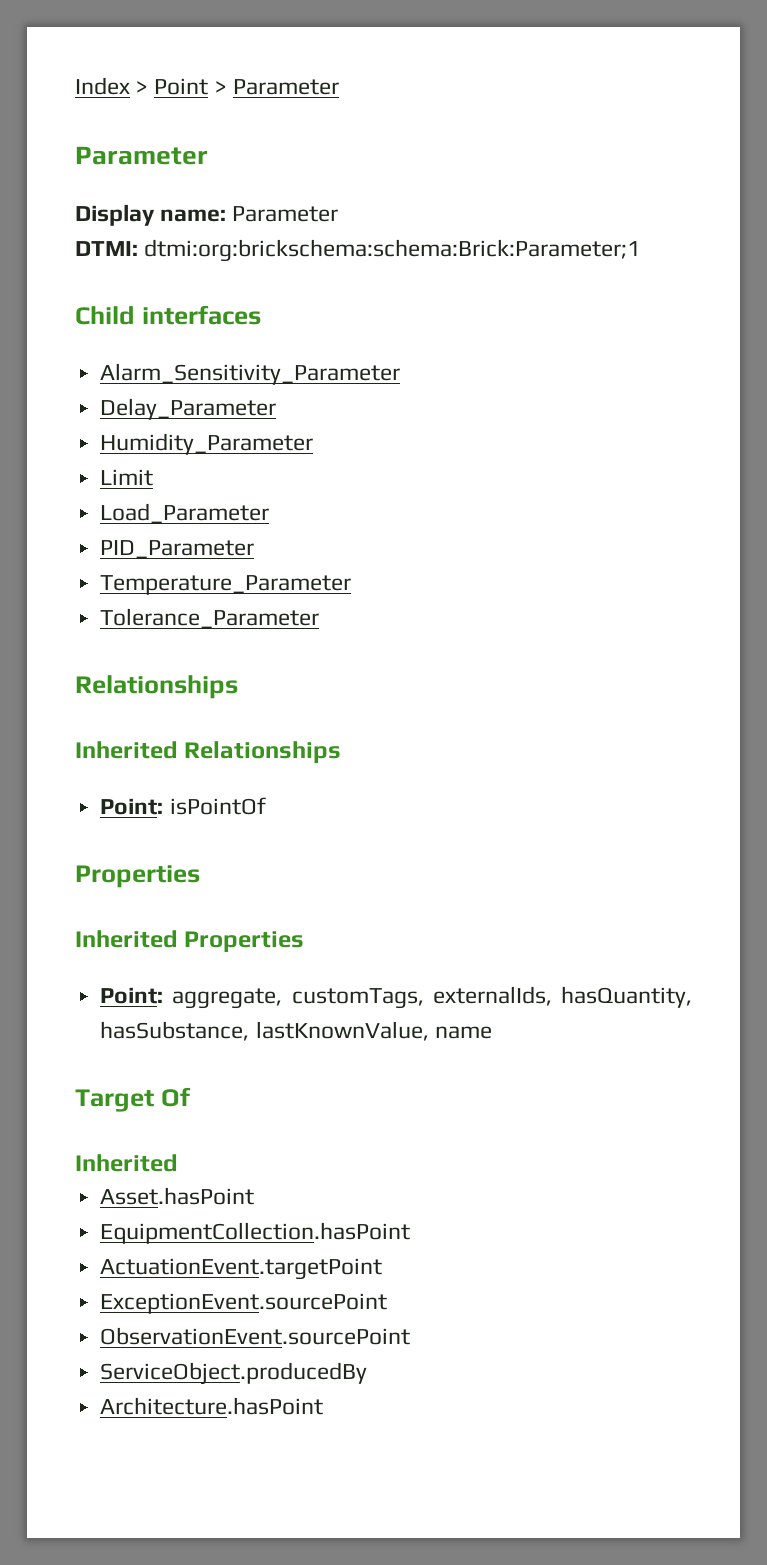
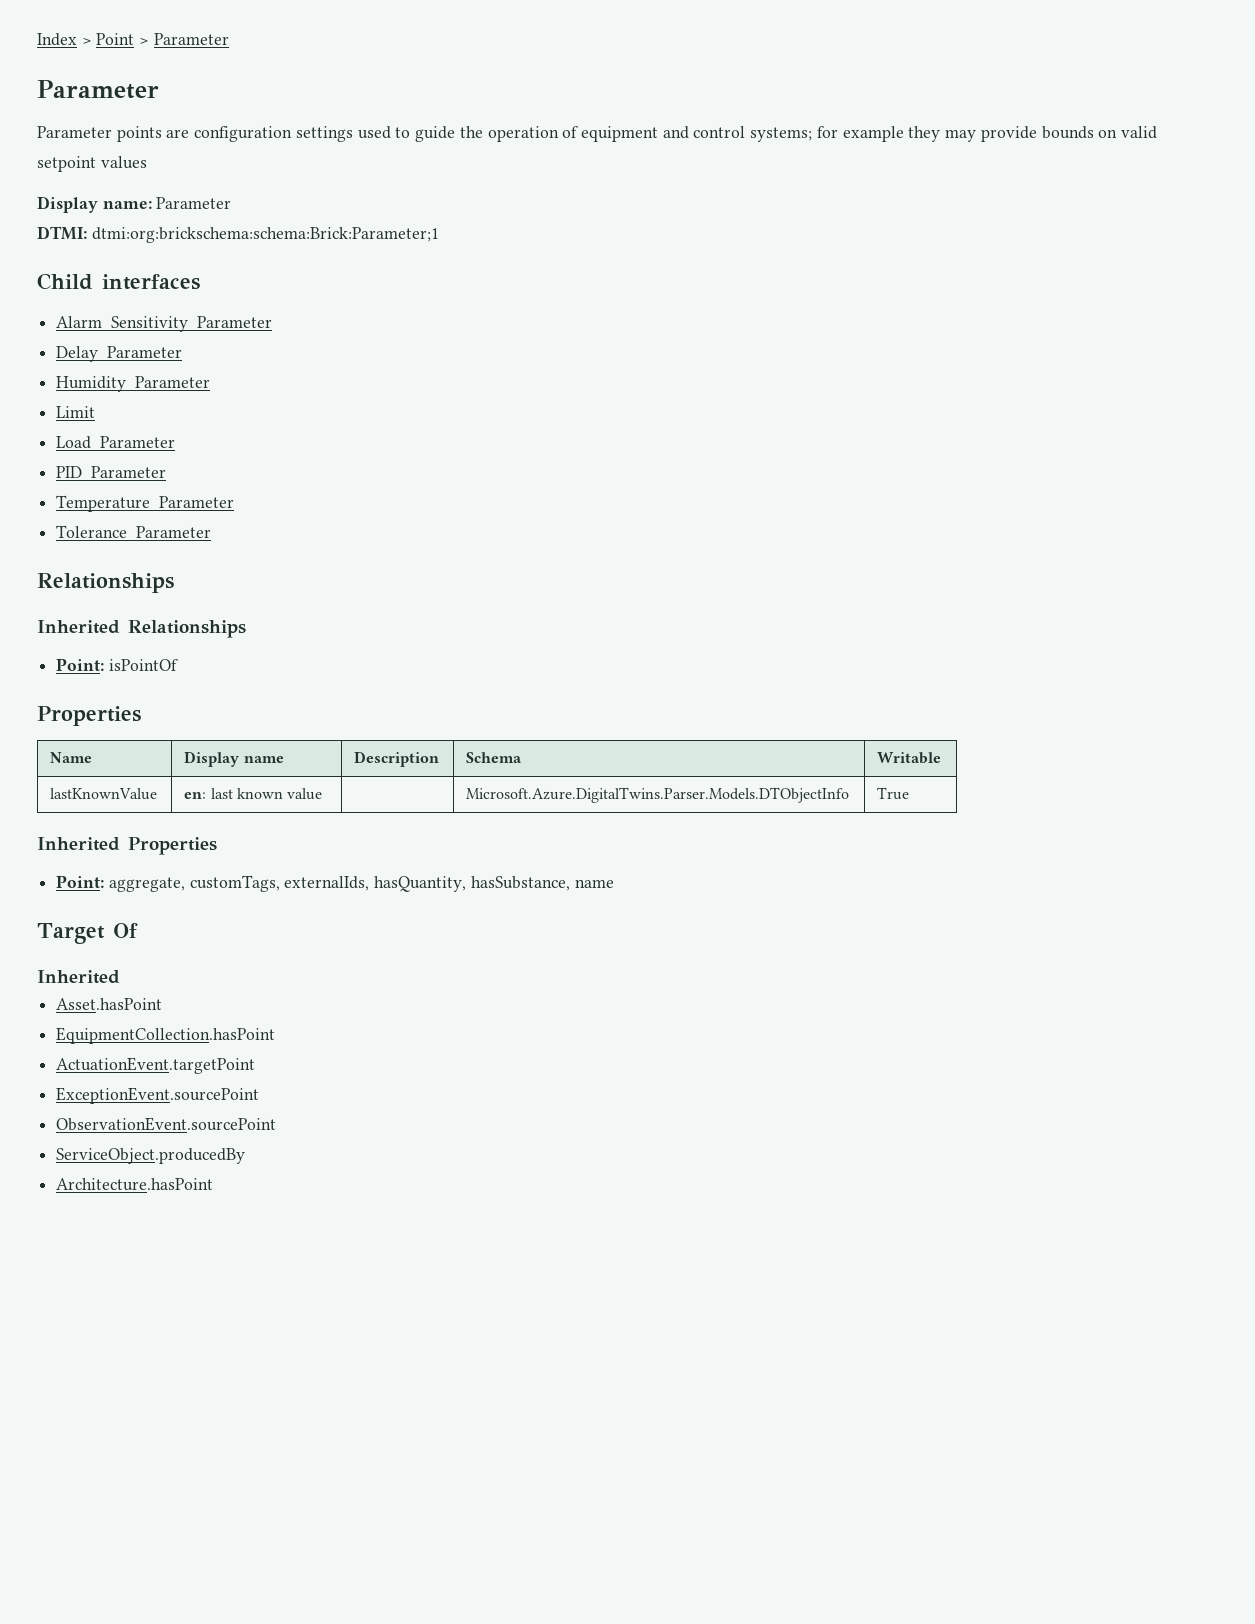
+ Parameter points are configuration settings used to guide the operation of equipment and control systems; for example they may provide bounds on valid setpoint values
+ Name | Display name | Description | Schema | Writable
+ lastKnownValue | en: last known value | | Microsoft.Azure.DigitalTwins.Parser.Models.DTObjectInfo | True
- Point: aggregate, customTags, externalIds, hasQuantity, hasSubstance, lastKnownValue, name
+ Point: aggregate, customTags, externalIds, hasQuantity, hasSubstance, name

